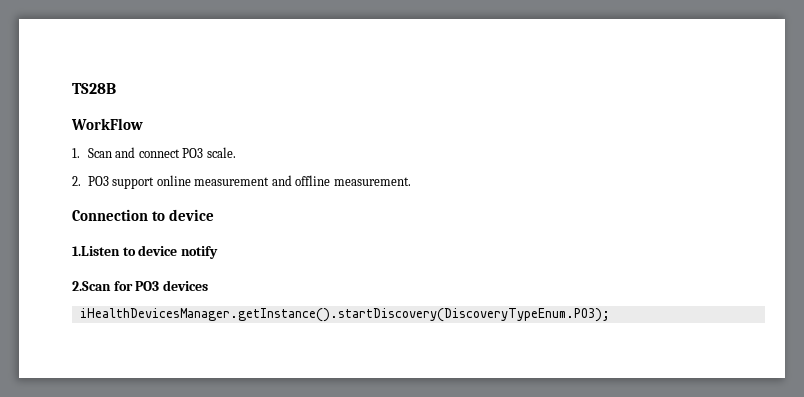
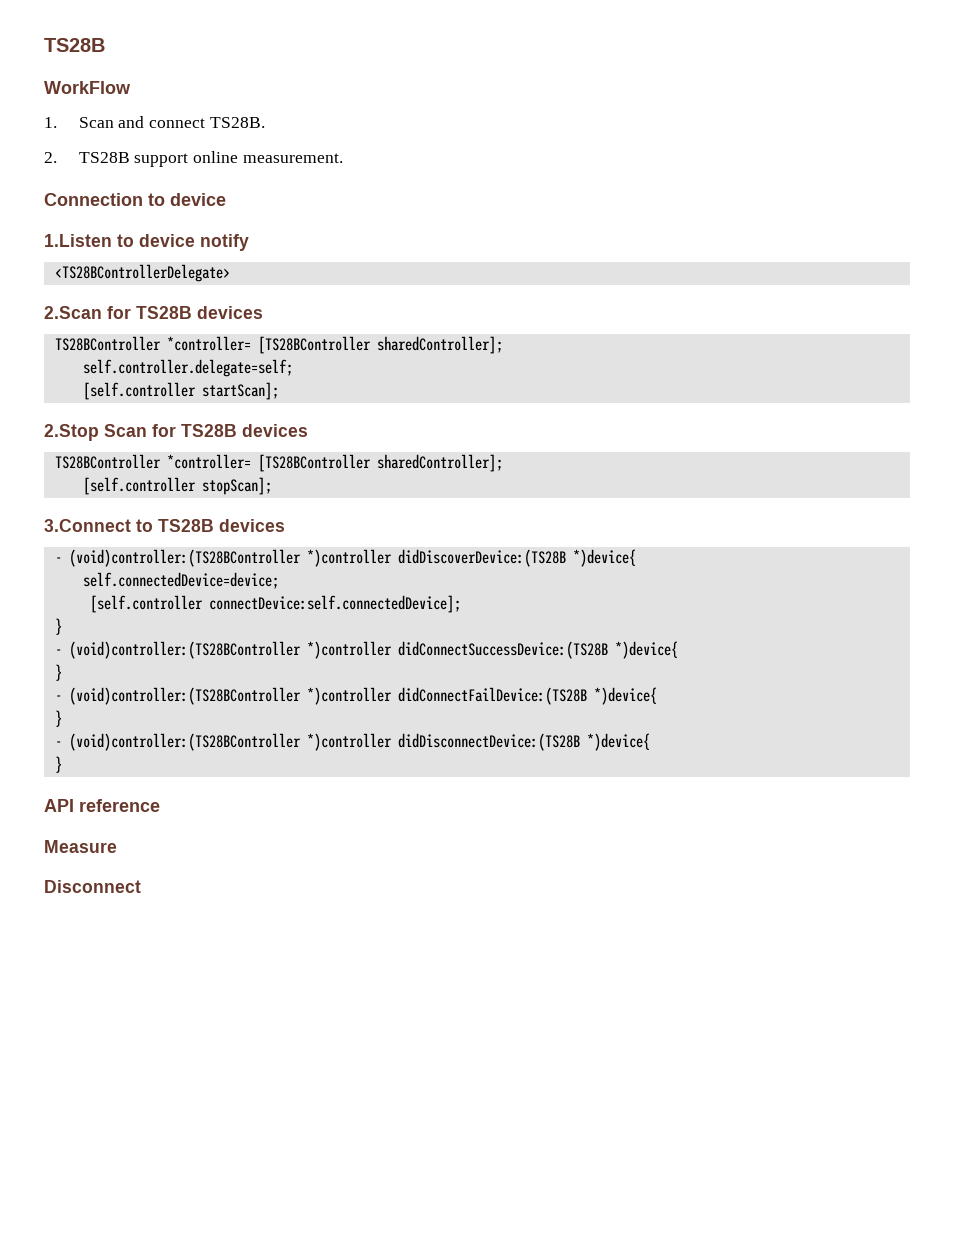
- 1. Scan and connect PO3 scale.
+ 1. Scan and connect TS28B.
- 2. PO3 support online measurement and offline measurement.
+ 2. TS28B support online measurement.
+ <TS28BControllerDelegate>
- 2.Scan for PO3 devices
- iHealthDevicesManager.getInstance().startDiscovery(DiscoveryTypeEnum.PO3);
+ 2.Scan for TS28B devices
+ TS28BController *controller= [TS28BController sharedController];
+ self.controller.delegate=self;
+ [self.controller startScan];
+ 2.Stop Scan for TS28B devices
+ TS28BController *controller= [TS28BController sharedController];
+ [self.controller stopScan];
+ 3.Connect to TS28B devices
+ - (void)controller:(TS28BController *)controller didDiscoverDevice:(TS28B *)device{
+ self.connectedDevice=device;
+ [self.controller connectDevice:self.connectedDevice];
+ }
+ - (void)controller:(TS28BController *)controller didConnectSuccessDevice:(TS28B *)device{
+ }
+ - (void)controller:(TS28BController *)controller didConnectFailDevice:(TS28B *)device{
+ }
+ - (void)controller:(TS28BController *)controller didDisconnectDevice:(TS28B *)device{
+ }
+ API reference
+ Measure
+ Disconnect

